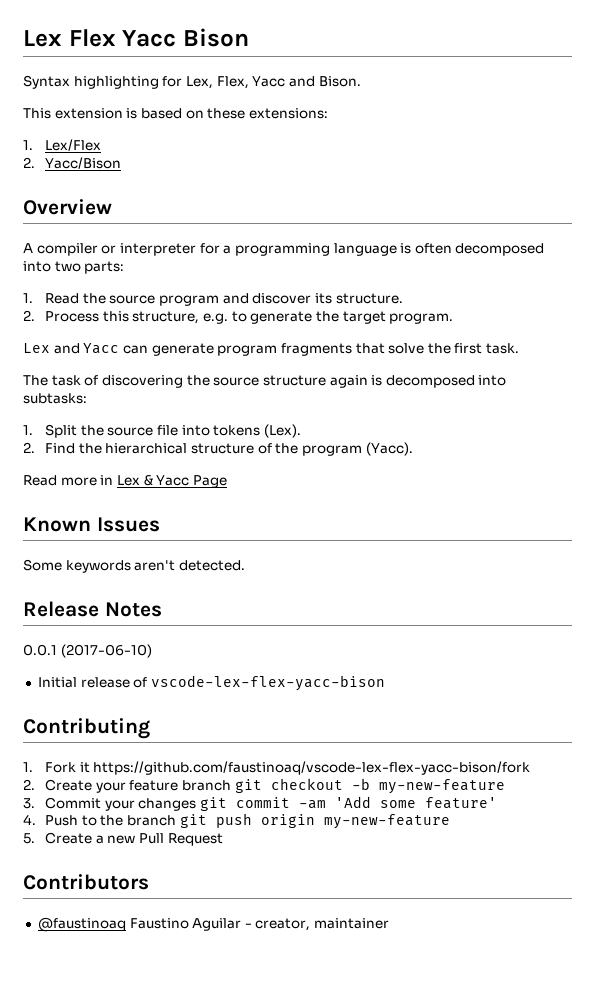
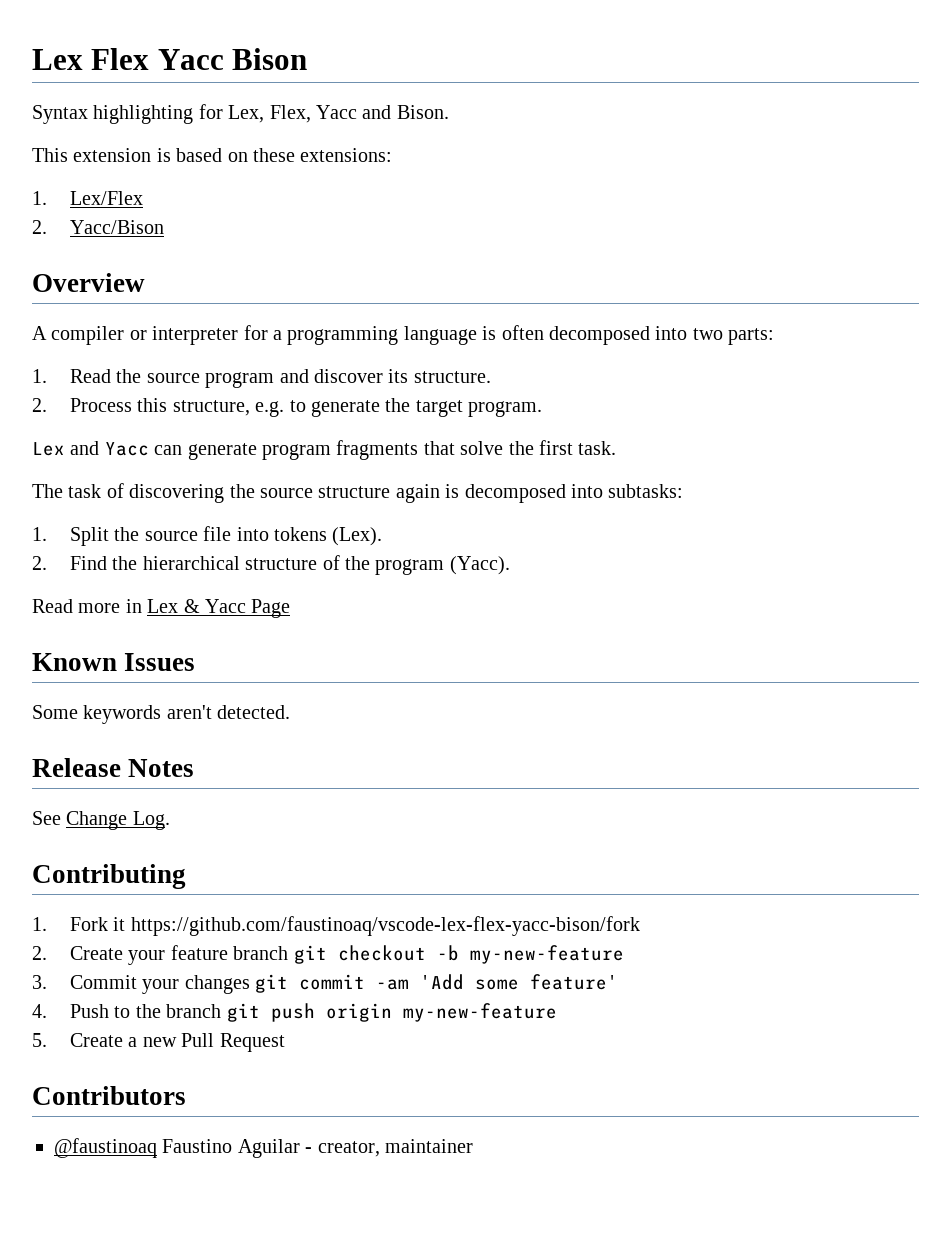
- 0.0.1 (2017-06-10)
- Initial release of vscode-lex-flex-yacc-bison
+ See Change Log.

